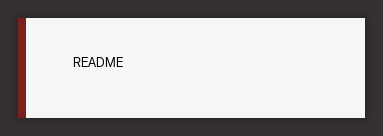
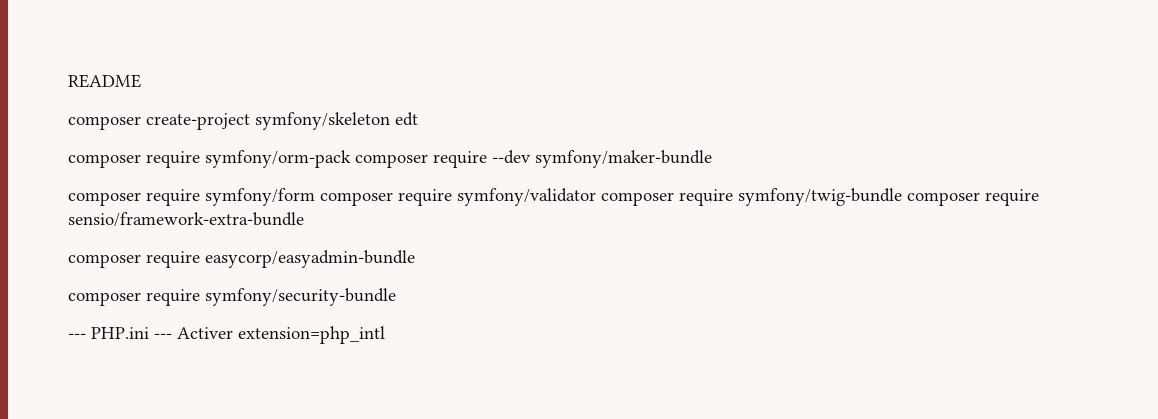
+ composer create-project symfony/skeleton edt
+ composer require symfony/orm-pack composer require --dev symfony/maker-bundle
+ composer require symfony/form composer require symfony/validator composer require symfony/twig-bundle composer require sensio/framework-extra-bundle
+ composer require easycorp/easyadmin-bundle
+ composer require symfony/security-bundle
+ --- PHP.ini --- Activer extension=php_intl

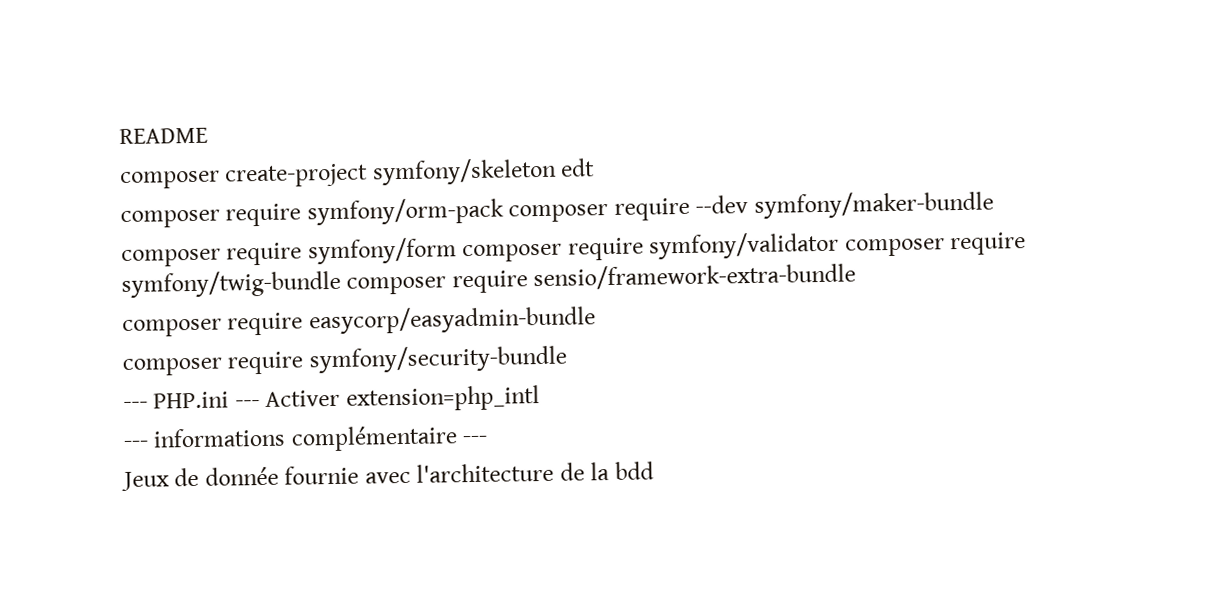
+ --- informations complémentaire ---
+ Jeux de donnée fournie avec l'architecture de la bdd

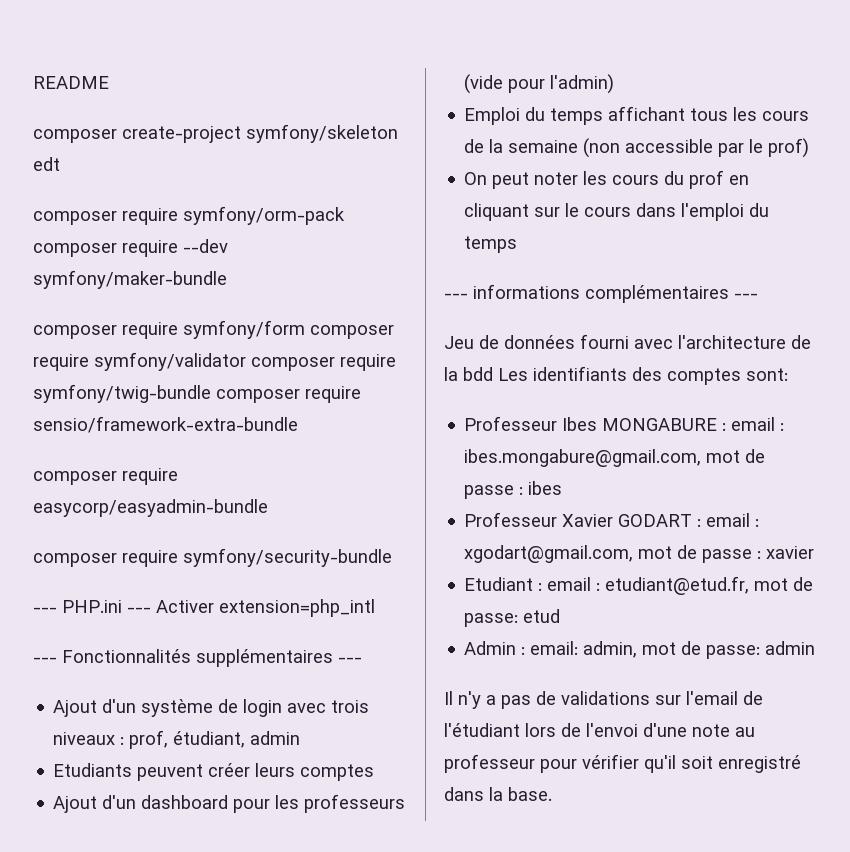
- --- informations complémentaire ---
- Jeux de donnée fournie avec l'architecture de la bdd
+ --- Fonctionnalités supplémentaires ---
+ Ajout d'un système de login avec trois niveaux : prof, étudiant, admin
+ Etudiants peuvent créer leurs comptes
+ Ajout d'un dashboard pour les professeurs (vide pour l'admin)
+ Emploi du temps affichant tous les cours de la semaine (non accessible par le prof)
+ On peut noter les cours du prof en cliquant sur le cours dans l'emploi du temps
+ --- informations complémentaires ---
+ Jeu de données fourni avec l'architecture de la bdd Les identifiants des comptes sont:
+ Professeur Ibes MONGABURE : email : ibes.mongabure@gmail.com, mot de passe : ibes
+ Professeur Xavier GODART : email : xgodart@gmail.com, mot de passe : xavier
+ Etudiant : email : etudiant@etud.fr, mot de passe: etud
+ Admin : email: admin, mot de passe: admin
+ Il n'y a pas de validations sur l'email de l'étudiant lors de l'envoi d'une note au professeur pour vérifier qu'il soit enregistré dans la base.

